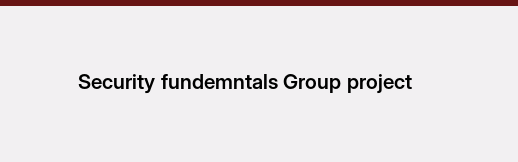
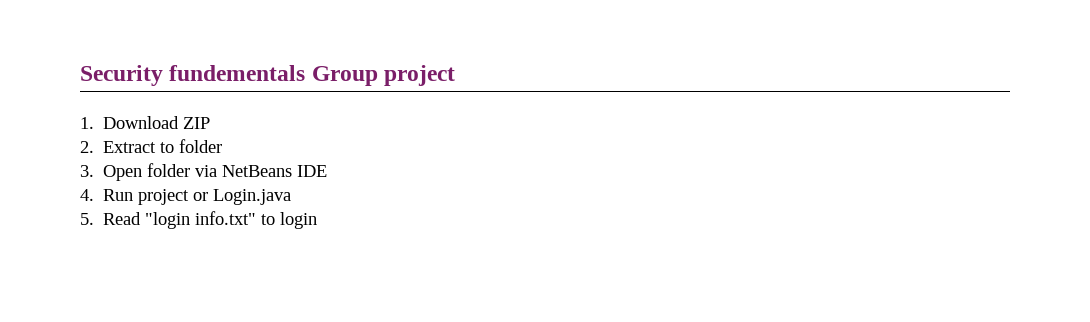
- Security fundemntals Group project
+ Security fundementals Group project
+ 1. Download ZIP
+ 2. Extract to folder
+ 3. Open folder via NetBeans IDE
+ 4. Run project or Login.java
+ 5. Read "login info.txt" to login

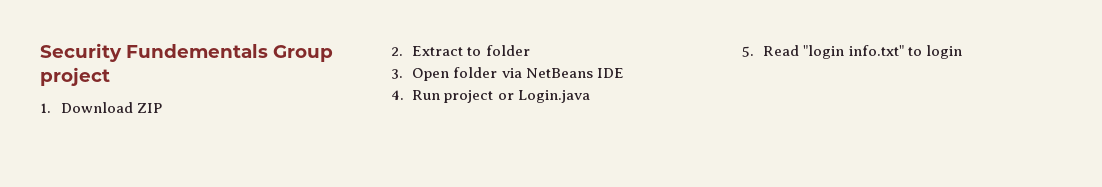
- Security fundementals Group project
+ Security Fundementals Group project

